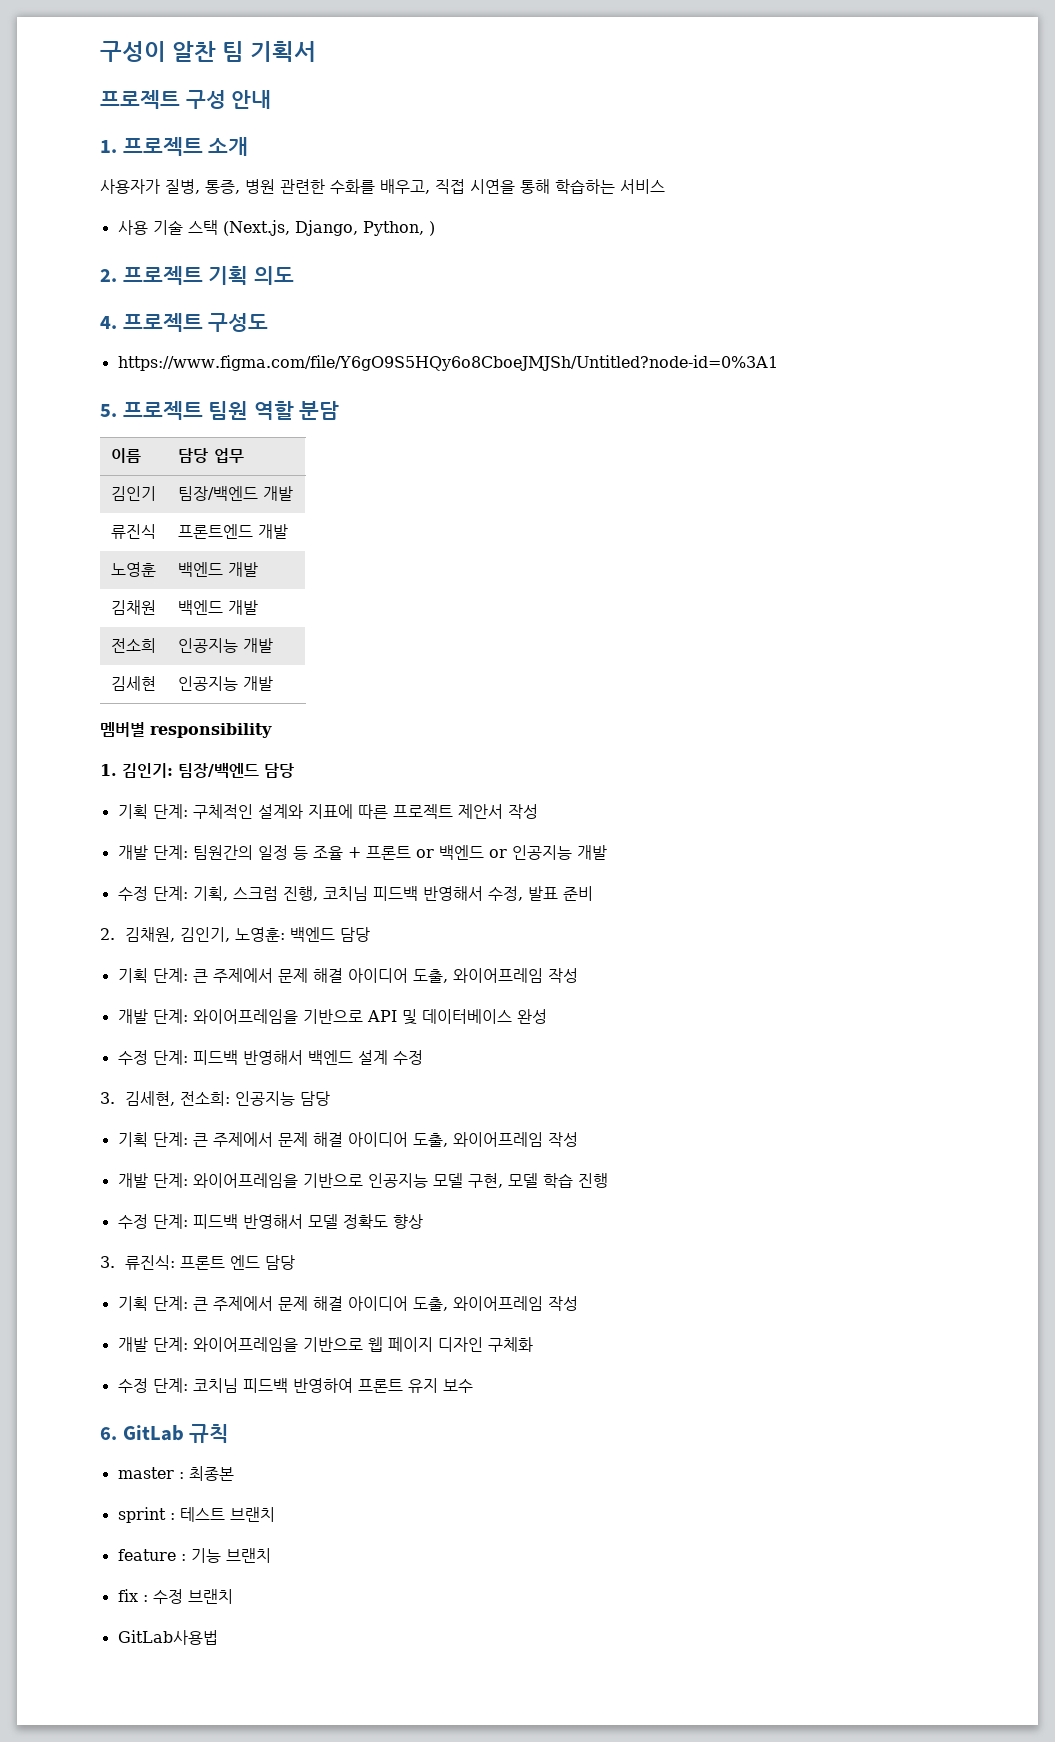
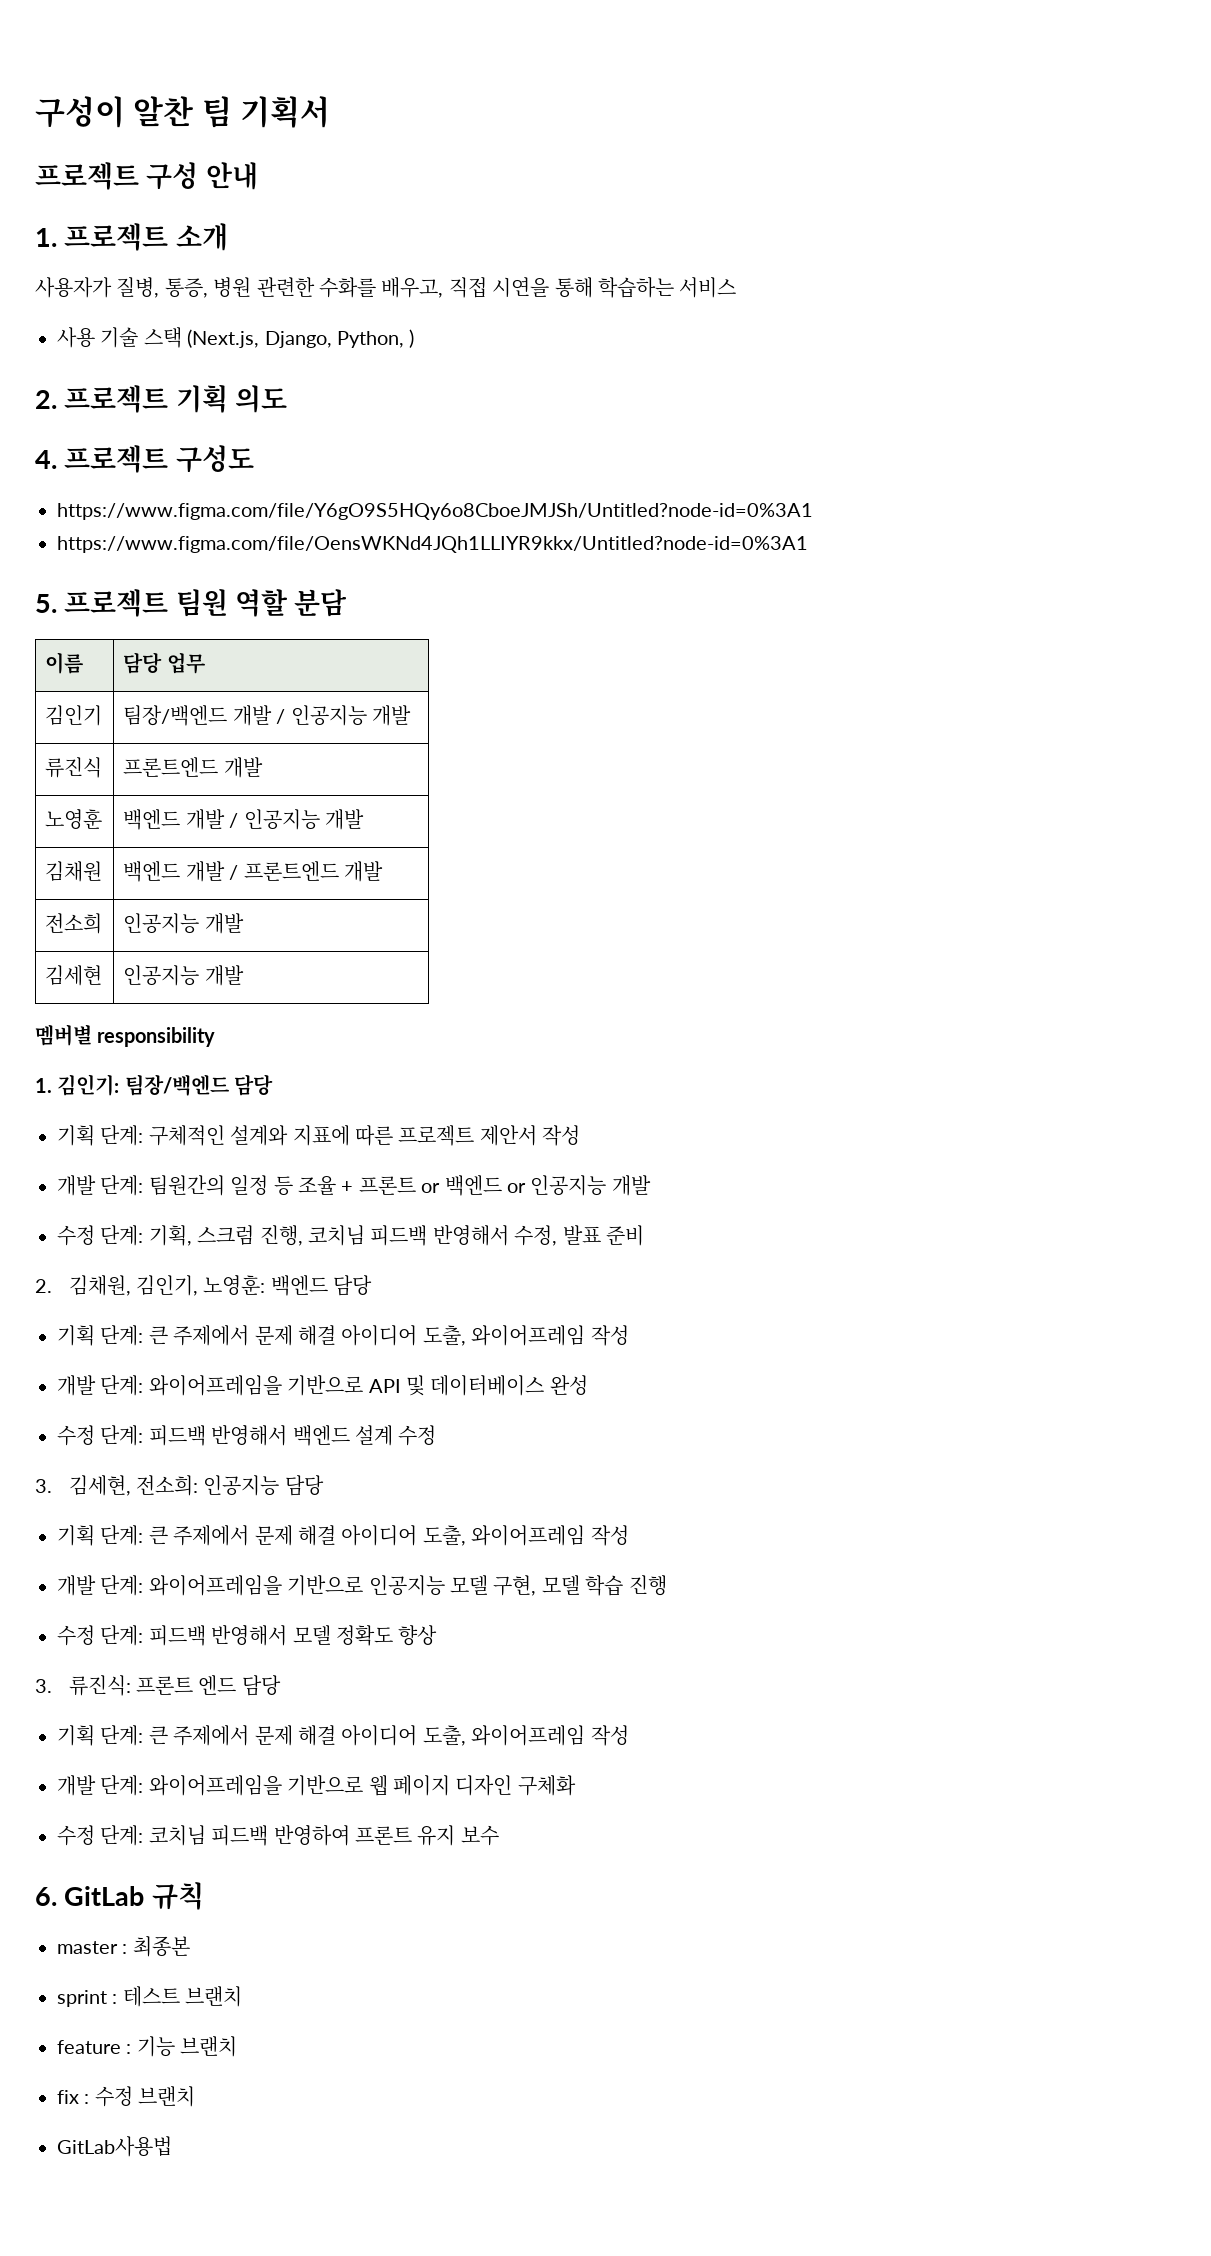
+ https://www.figma.com/file/OensWKNd4JQh1LLIYR9kkx/Untitled?node-id=0%3A1
- 김인기 | 팀장/백엔드 개발
+ 김인기 | 팀장/백엔드 개발 / 인공지능 개발
- 노영훈 | 백엔드 개발
+ 노영훈 | 백엔드 개발 / 인공지능 개발
- 김채원 | 백엔드 개발
+ 김채원 | 백엔드 개발 / 프론트엔드 개발

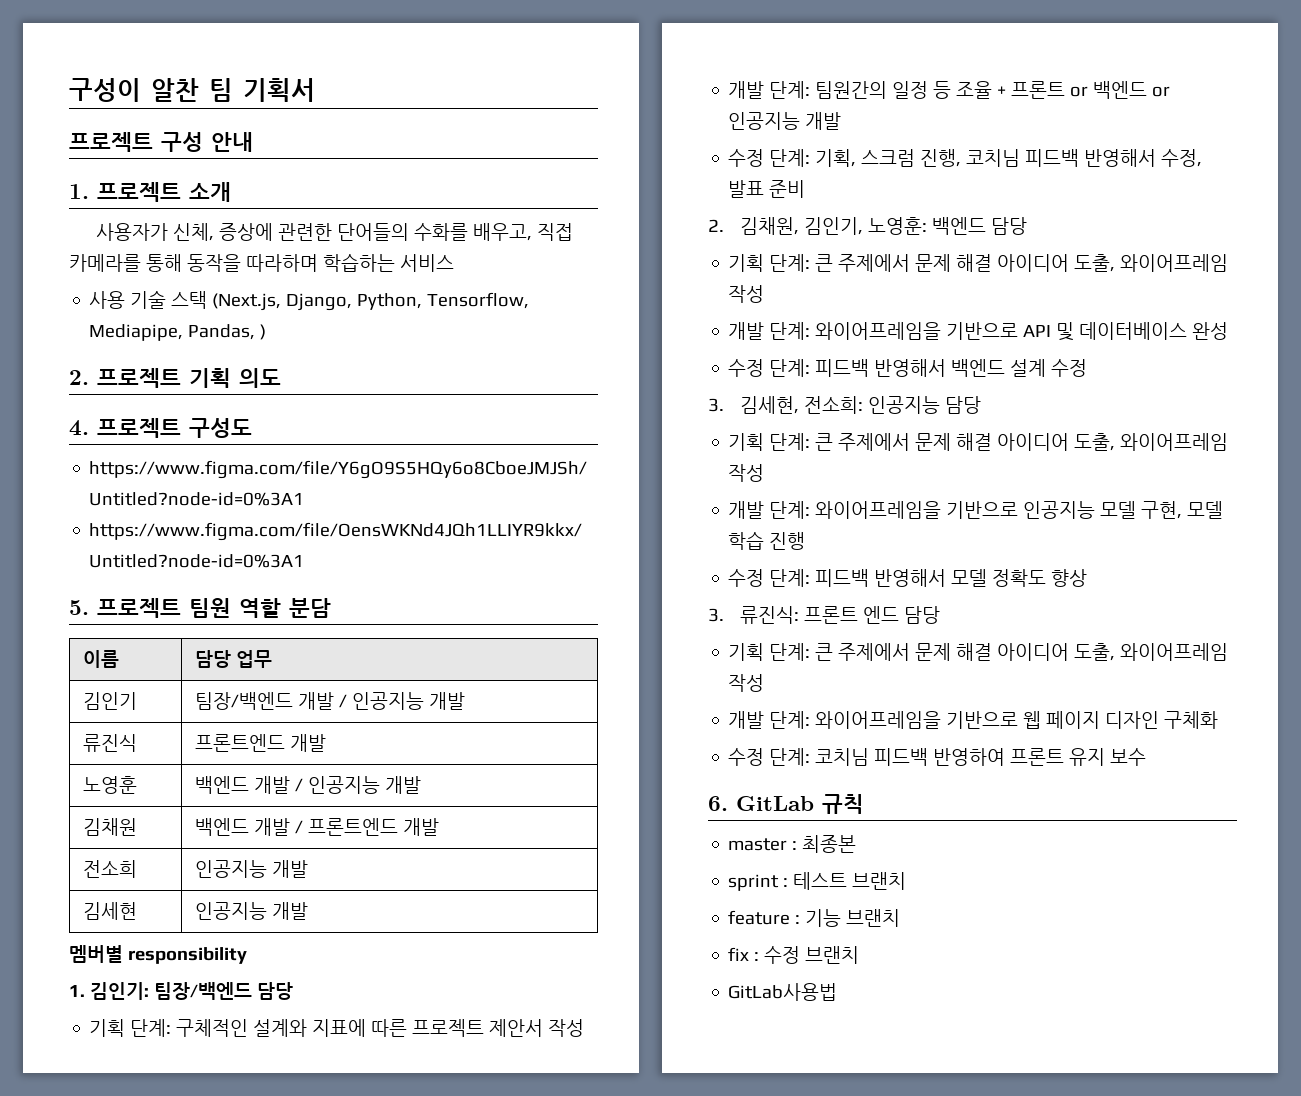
- 사용자가 질병, 통증, 병원 관련한 수화를 배우고, 직접 시연을 통해 학습하는 서비스
+ 사용자가 신체, 증상에 관련한 단어들의 수화를 배우고, 직접 카메라를 통해 동작을 따라하며 학습하는 서비스
- 사용 기술 스택 (Next.js, Django, Python, )
+ 사용 기술 스택 (Next.js, Django, Python, Tensorflow, Mediapipe, Pandas, )

